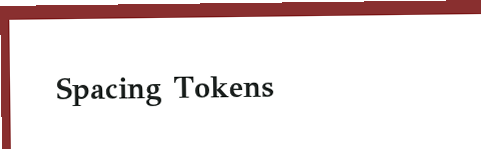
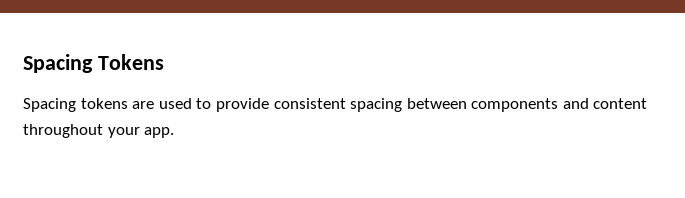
+ Spacing tokens are used to provide consistent spacing between components and content throughout your app.

